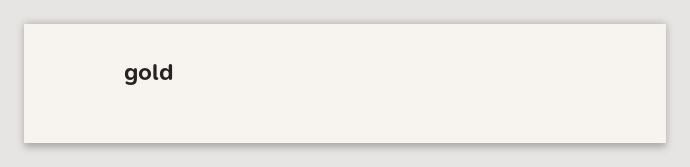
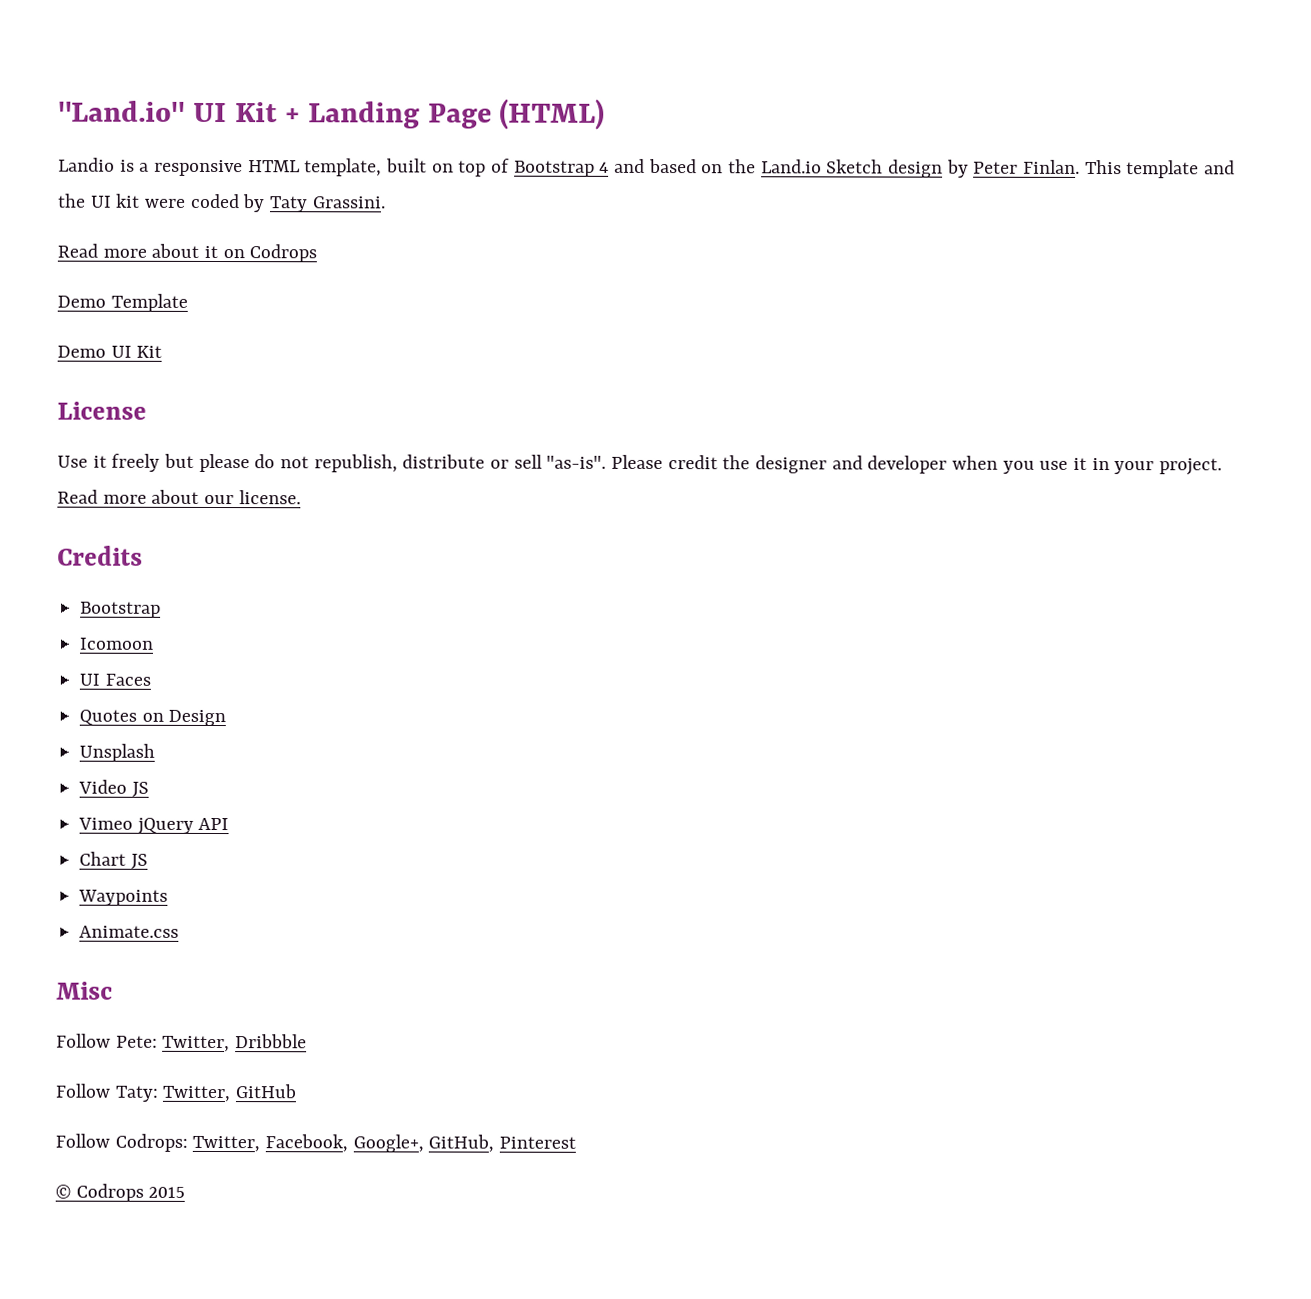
- gold
+ "Land.io" UI Kit + Landing Page (HTML)
+ Landio is a responsive HTML template, built on top of Bootstrap 4 and based on the Land.io Sketch design by Peter Finlan. This template and the UI kit were coded by Taty Grassini.
+ Read more about it on Codrops
+ Demo Template
+ Demo UI Kit
+ License
+ Use it freely but please do not republish, distribute or sell "as-is". Please credit the designer and developer when you use it in your project. Read more about our license.
+ Credits
+ Bootstrap
+ Icomoon
+ UI Faces
+ Quotes on Design
+ Unsplash
+ Video JS
+ Vimeo jQuery API
+ Chart JS
+ Waypoints
+ Animate.css
+ Misc
+ Follow Pete: Twitter, Dribbble
+ Follow Taty: Twitter, GitHub
+ Follow Codrops: Twitter, Facebook, Google+, GitHub, Pinterest
+ © Codrops 2015

